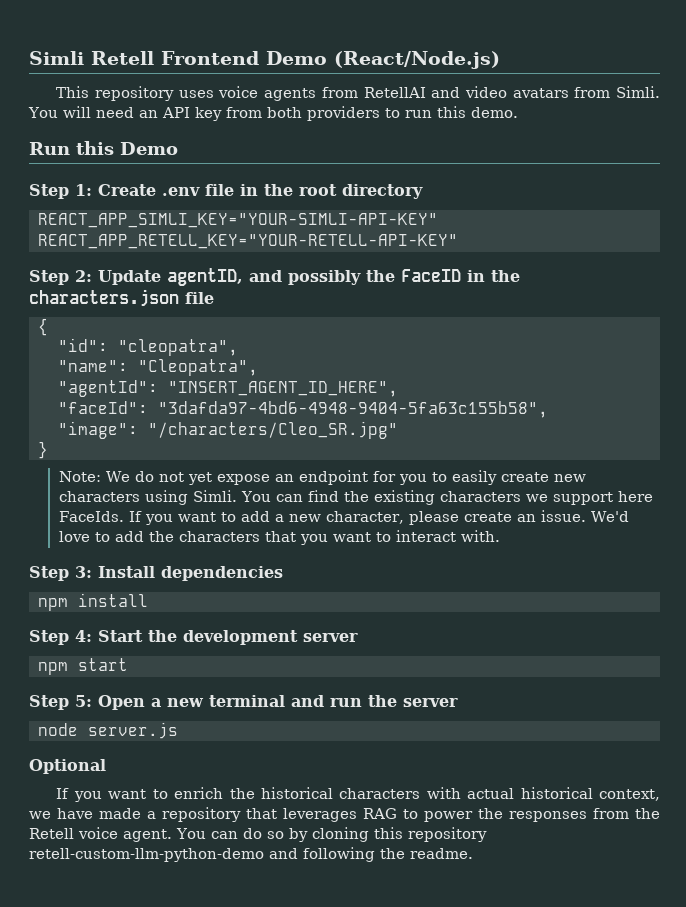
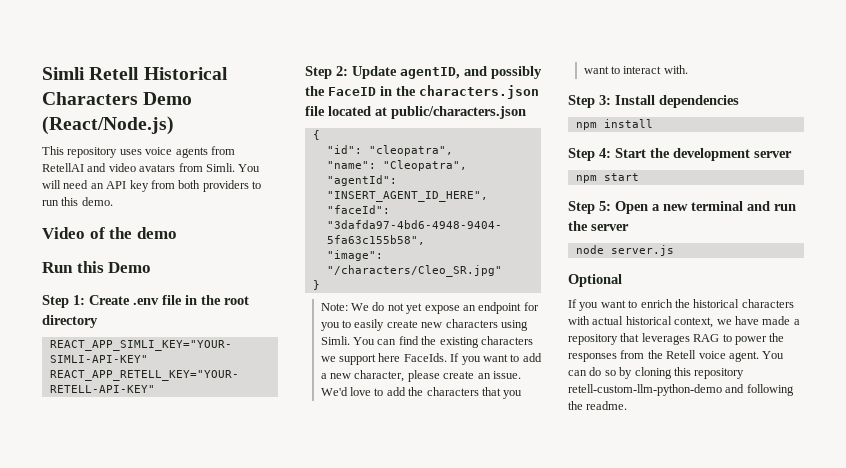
- Simli Retell Frontend Demo (React/Node.js)
+ Simli Retell Historical Characters Demo (React/Node.js)
+ Video of the demo
- Step 2: Update agentID, and possibly the FaceID in the characters.json file
+ Step 2: Update agentID, and possibly the FaceID in the characters.json file located at public/characters.json

